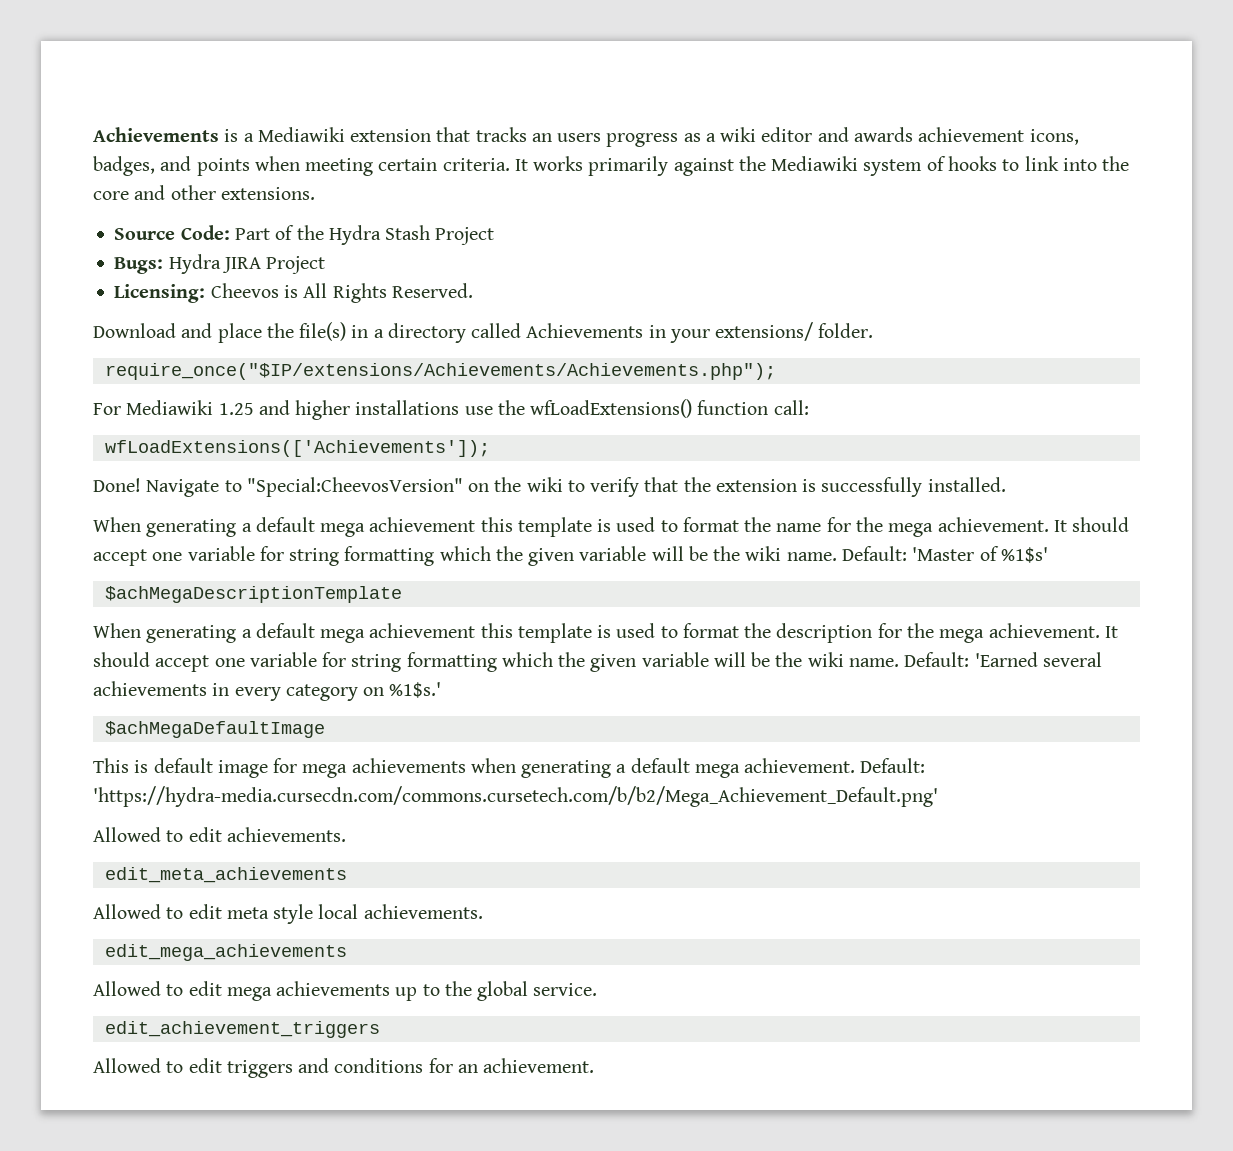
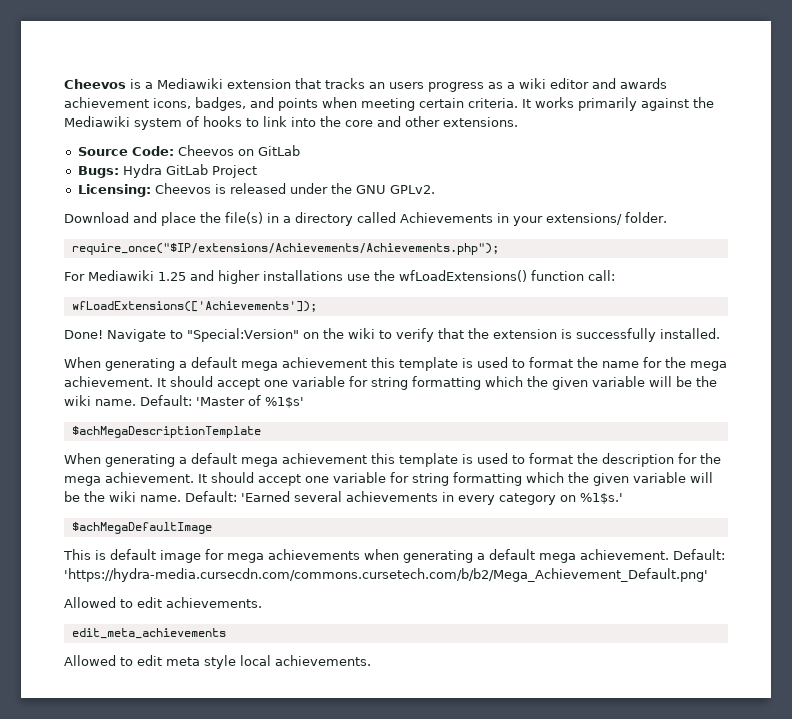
- Achievements is a Mediawiki extension that tracks an users progress as a wiki editor and awards achievement icons, badges, and points when meeting certain criteria.
+ Cheevos is a Mediawiki extension that tracks an users progress as a wiki editor and awards achievement icons, badges, and points when meeting certain criteria.
- Source Code: Part of the Hydra Stash Project
+ Source Code: Cheevos on GitLab
- Bugs: Hydra JIRA Project
+ Bugs: Hydra GitLab Project
- Licensing: Cheevos is All Rights Reserved.
+ Licensing: Cheevos is released under the GNU GPLv2.
- Navigate to "Special:CheevosVersion" on the wiki to verify that the extension is successfully installed.
+ Navigate to "Special:Version" on the wiki to verify that the extension is successfully installed.
- edit_mega_achievements
- Allowed to edit mega achievements up to the global service.
- edit_achievement_triggers
- Allowed to edit triggers and conditions for an achievement.

